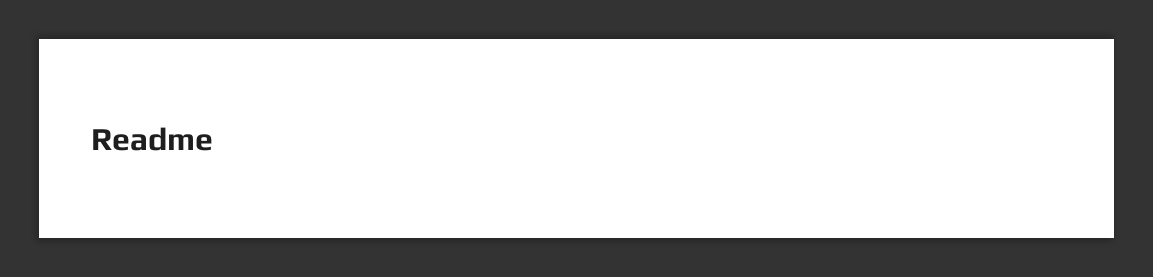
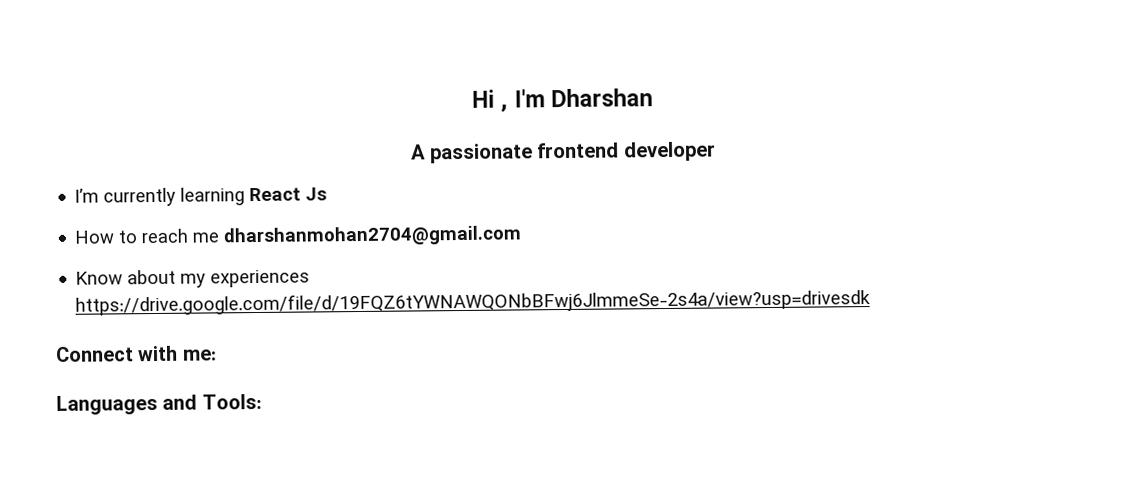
- Readme
+ Hi , I'm Dharshan
+ A passionate frontend developer
+ I’m currently learning React Js
+ How to reach me dharshanmohan2704@gmail.com
+ Know about my experiences https://drive.google.com/file/d/19FQZ6tYWNAWQONbBFwj6JlmmeSe-2s4a/view?usp=drivesdk
+ Connect with me:
+ Languages and Tools:

